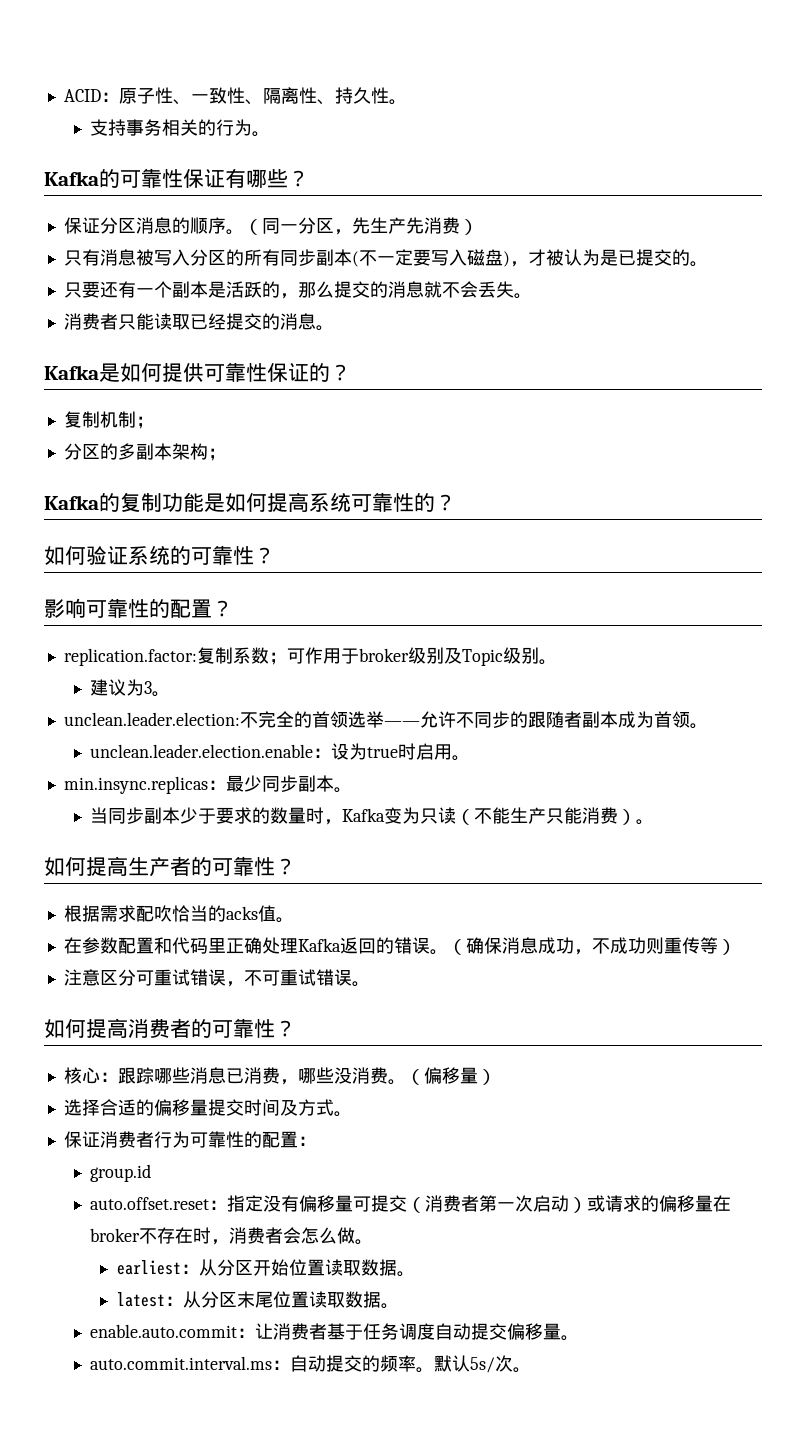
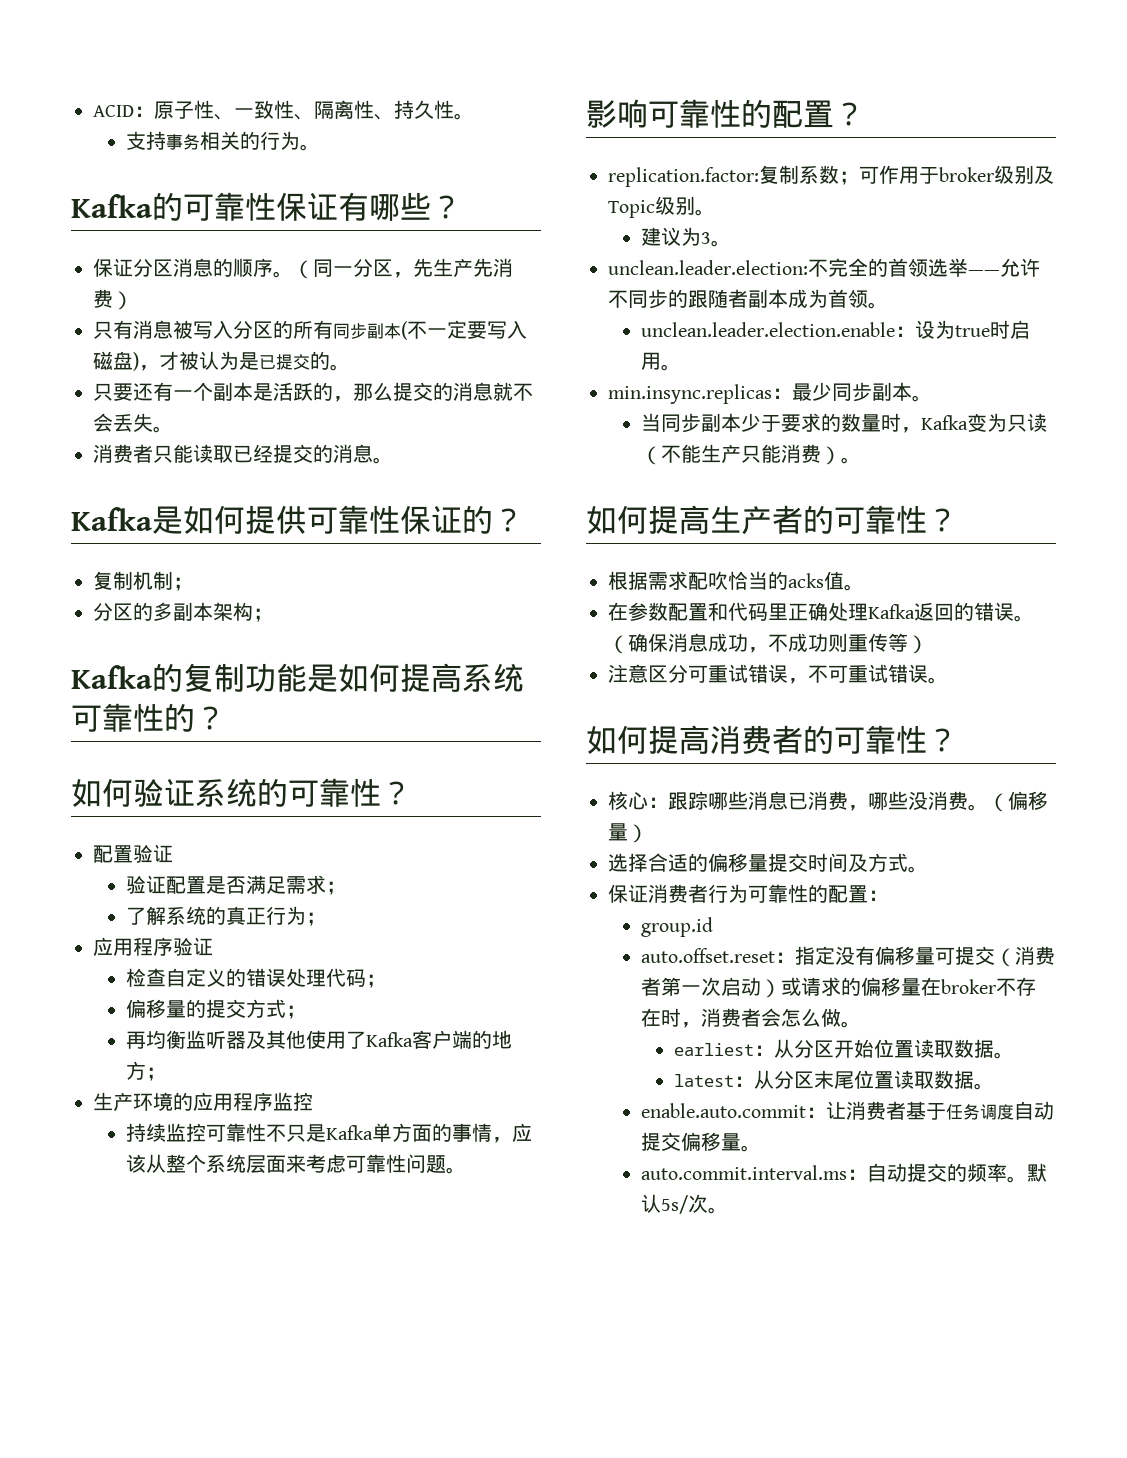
+ 配置验证
+ 验证配置是否满足需求；
+ 了解系统的真正行为；
+ 应用程序验证
+ 检查自定义的错误处理代码；
+ 偏移量的提交方式；
+ 再均衡监听器及其他使用了Kafka客户端的地方；
+ 生产环境的应用程序监控
+ 持续监控可靠性不只是Kafka单方面的事情，应该从整个系统层面来考虑可靠性问题。

